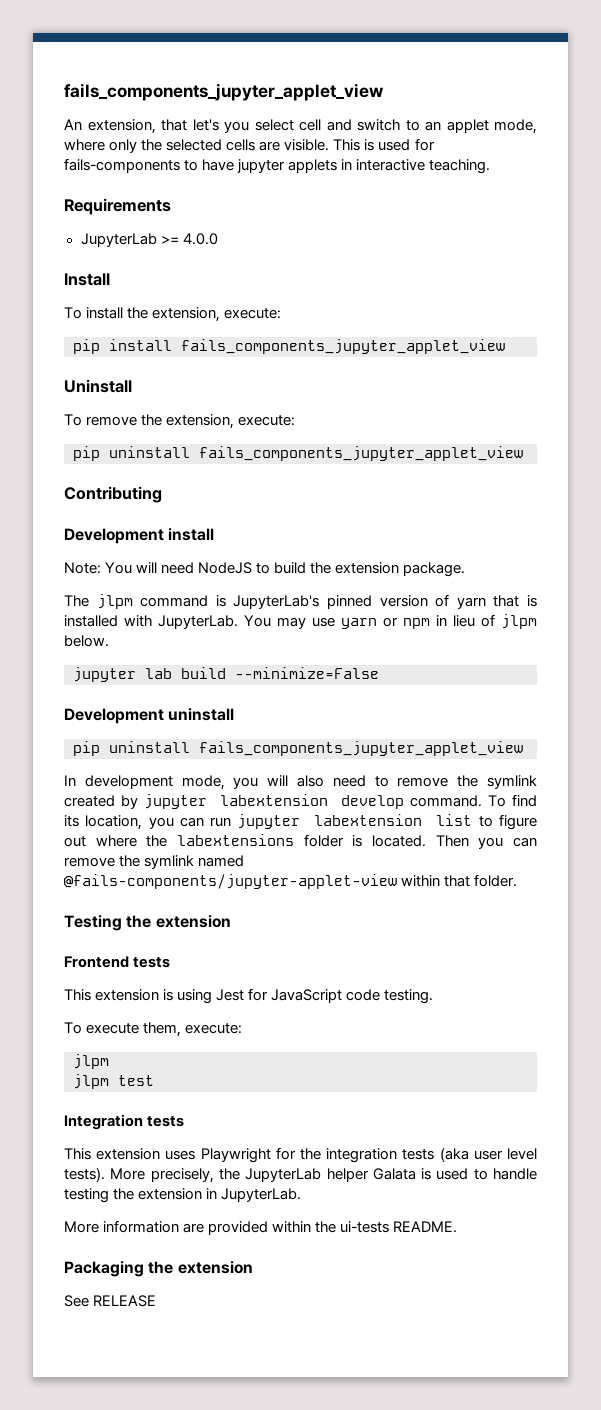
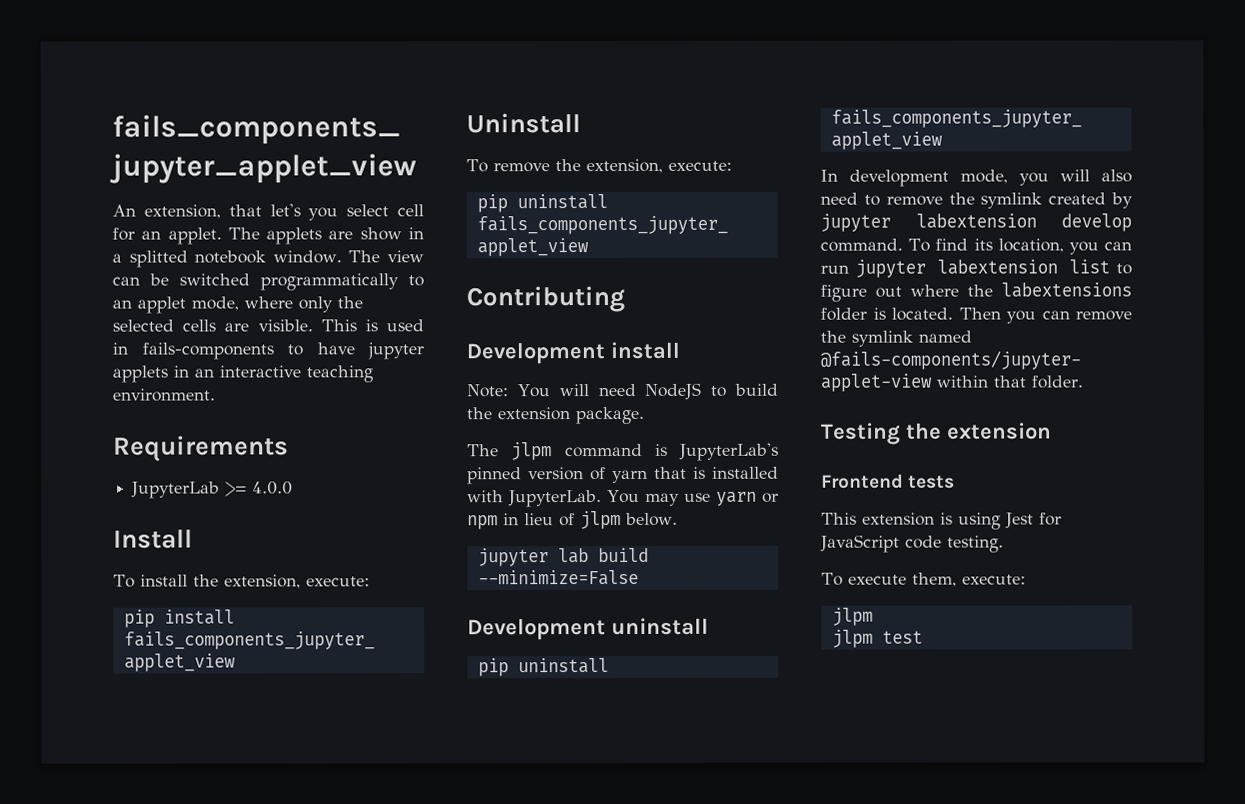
- An extension, that let's you select cell and switch to an applet mode, where only the selected cells are visible.
+ An extension, that let's you select cell for an applet. The applets are show in a splitted notebook window. The view can be switched programmatically to an applet mode, where only the selected cells are visible.
- This is used for fails-components to have jupyter applets in interactive teaching.
+ This is used in fails-components to have jupyter applets in an interactive teaching environment.
- Integration tests
- This extension uses Playwright for the integration tests (aka user level tests). More precisely, the JupyterLab helper Galata is used to handle testing the extension in JupyterLab.
- More information are provided within the ui-tests README.
- Packaging the extension
- See RELEASE

